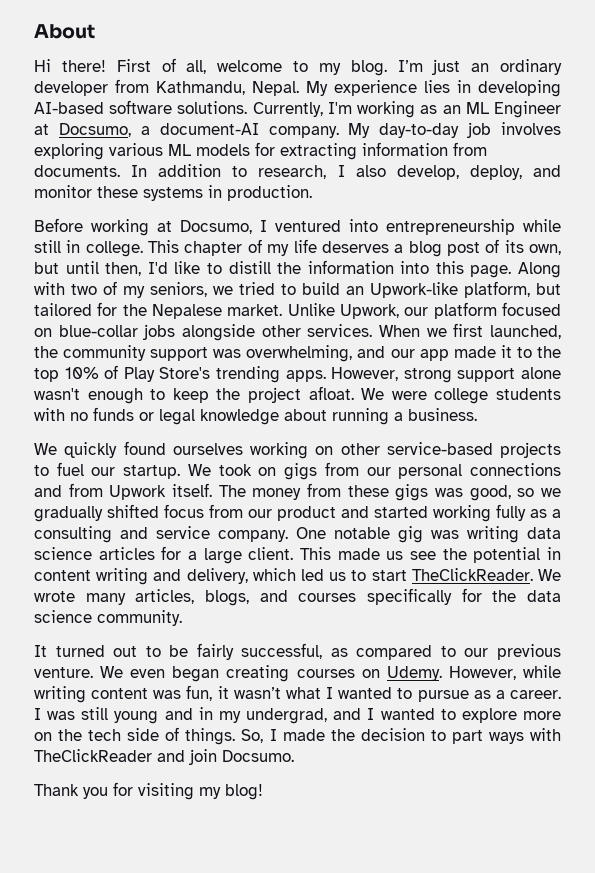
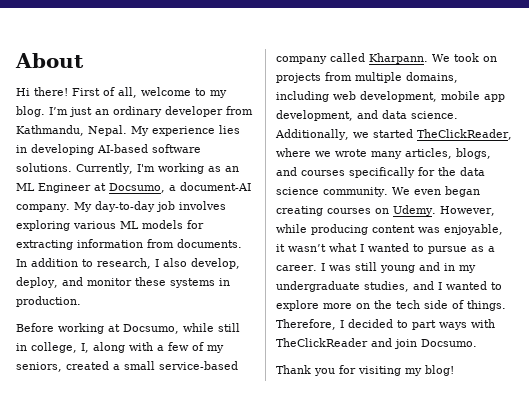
- Before working at Docsumo, I ventured into entrepreneurship while still in college. This chapter of my life deserves a blog post of its own, but until then, I'd like to distill the information into this page. Along with two of my seniors, we tried to build an Upwork-like platform, but tailored for the Nepalese market. Unlike Upwork, our platform focused on blue-collar jobs alongside other services. When we first launched, the community support was overwhelming, and our app made it to the top 10% of Play Store's trending apps. However, strong support alone wasn't enough to keep the project afloat. We were college students with no funds or legal knowledge about running a business.
- We quickly found ourselves working on other service-based projects to fuel our startup. We took on gigs from our personal connections and from Upwork itself. The money from these gigs was good, so we gradually shifted focus from our product and started working fully as a consulting and service company. One notable gig was writing data science articles for a large client. This made us see the potential in content writing and delivery, which led us to start TheClickReader. We wrote many articles, blogs, and courses specifically for the data science community.
- It turned out to be fairly successful, as compared to our previous venture.
+ Before working at Docsumo, while still in college, I, along with a few of my seniors, created a small service-based company called Kharpann. We took on projects from multiple domains, including web development, mobile app development, and data science. Additionally, we started TheClickReader, where we wrote many articles, blogs, and courses specifically for the data science community.
- However, while writing content was fun, it wasn’t what I wanted to pursue as a career.
+ However, while producing content was enjoyable, it wasn’t what I wanted to pursue as a career.
- I was still young and in my undergrad, and I wanted to explore more on the tech side of things.
+ I was still young and in my undergraduate studies, and I wanted to explore more on the tech side of things.
- So, I made the decision to part ways with TheClickReader and join Docsumo.
+ Therefore, I decided to part ways with TheClickReader and join Docsumo.

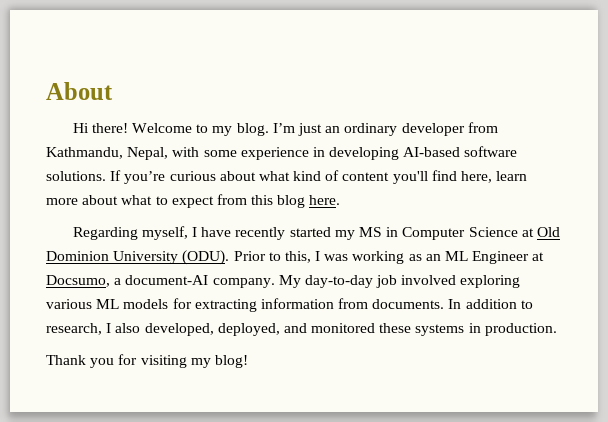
- First of all, welcome to my blog.
+ Welcome to my blog.
- I’m just an ordinary developer from Kathmandu, Nepal. My experience lies in developing AI-based software solutions.
+ I’m just an ordinary developer from Kathmandu, Nepal, with some experience in developing AI-based software solutions.
- Currently, I'm working as an ML Engineer at Docsumo, a document-AI company.
+ If you’re curious about what kind of content you'll find here, learn more about what to expect from this blog here.
+ Regarding myself, I have recently started my MS in Computer Science at Old Dominion University (ODU). Prior to this, I was working as an ML Engineer at Docsumo, a document-AI company.
- My day-to-day job involves exploring various ML models for extracting information from documents.
+ My day-to-day job involved exploring various ML models for extracting information from documents.
- In addition to research, I also develop, deploy, and monitor these systems in production.
+ In addition to research, I also developed, deployed, and monitored these systems in production.
- Before working at Docsumo, while still in college, I, along with a few of my seniors, created a small service-based company called Kharpann. We took on projects from multiple domains, including web development, mobile app development, and data science. Additionally, we started TheClickReader, where we wrote many articles, blogs, and courses specifically for the data science community. We even began creating courses on Udemy. However, while producing content was enjoyable, it wasn’t what I wanted to pursue as a career. I was still young and in my undergraduate studies, and I wanted to explore more on the tech side of things. Therefore, I decided to part ways with TheClickReader and join Docsumo.

